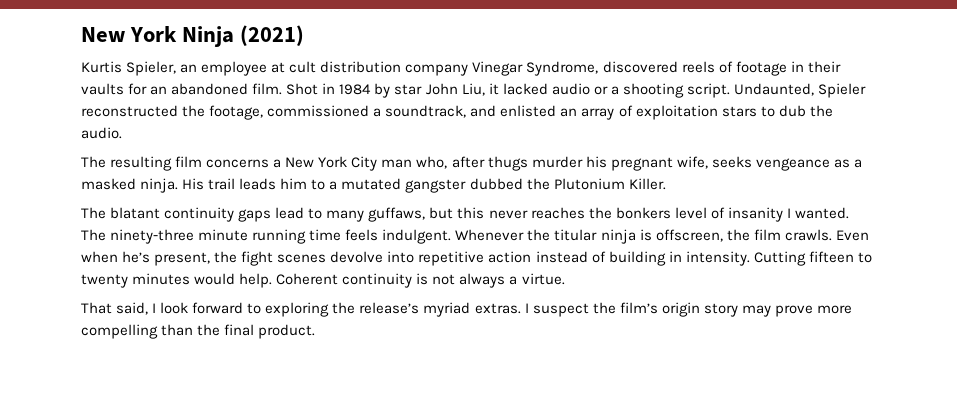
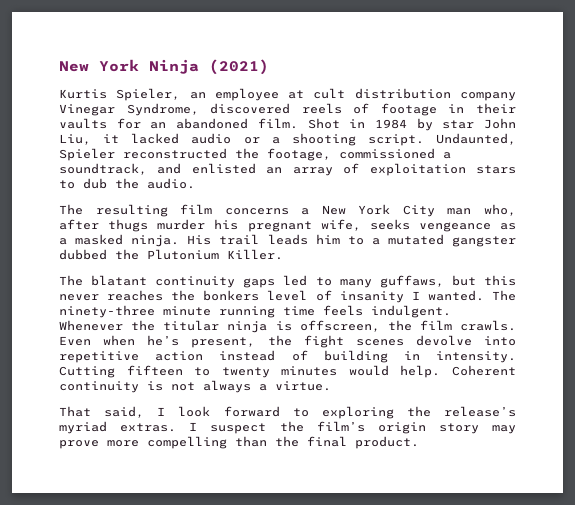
- The blatant continuity gaps lead to many guffaws, but this never reaches the bonkers level of insanity I wanted.
+ The blatant continuity gaps led to many guffaws, but this never reaches the bonkers level of insanity I wanted.

